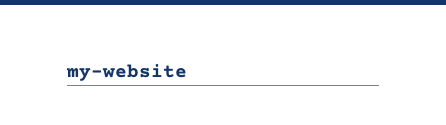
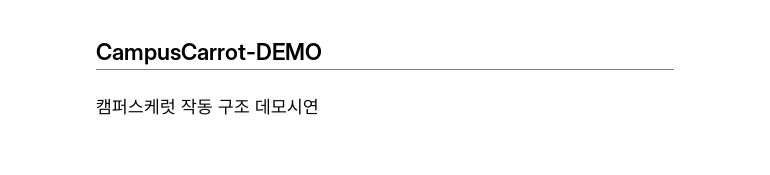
- my-website
+ CampusCarrot-DEMO
+ 캠퍼스케럿 작동 구조 데모시연

